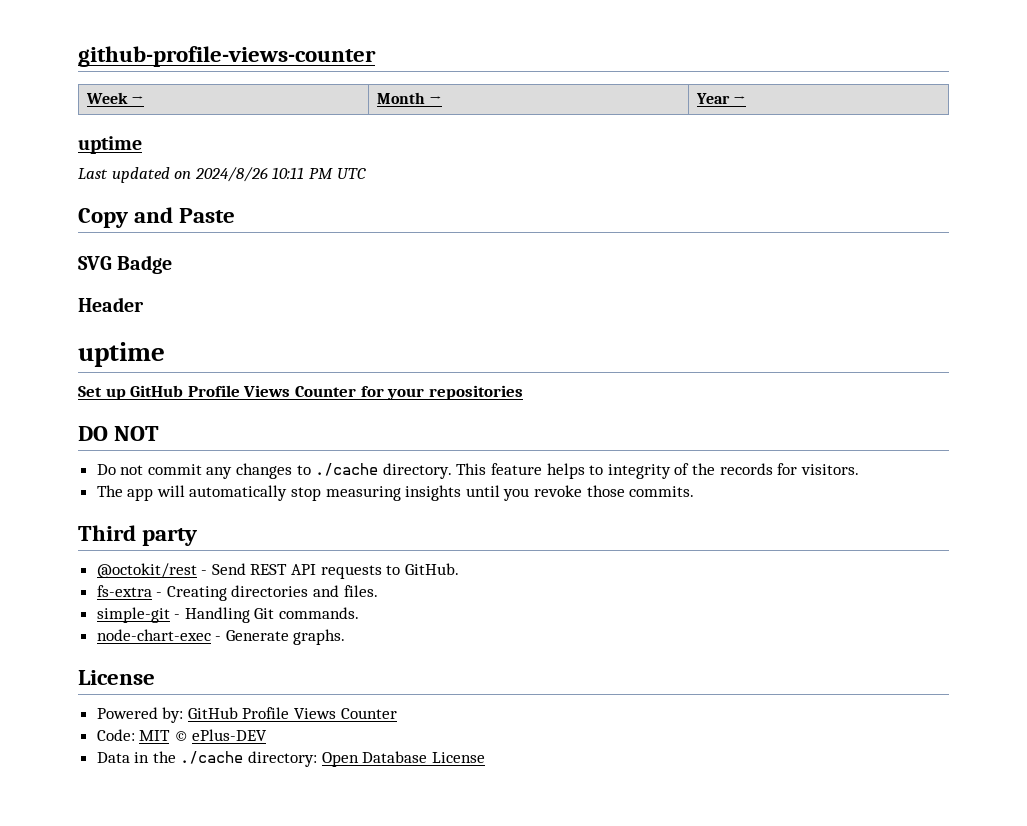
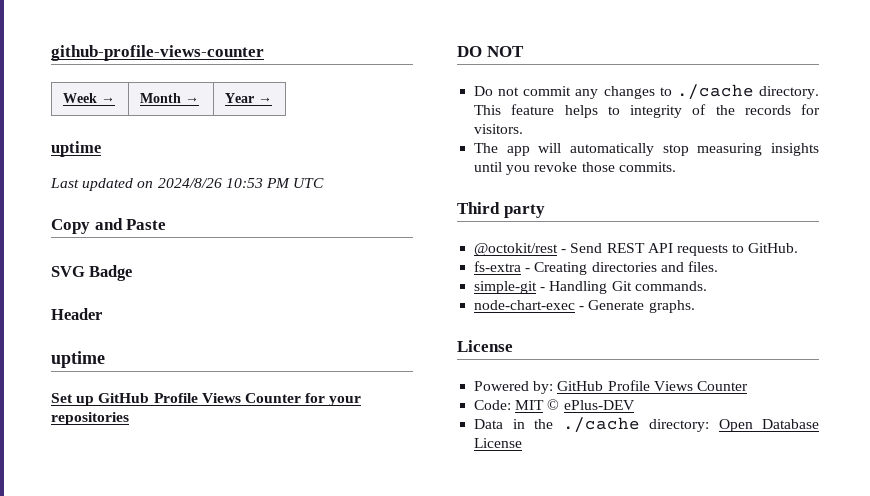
- Last updated on 2024/8/26 10:11 PM UTC
+ Last updated on 2024/8/26 10:53 PM UTC

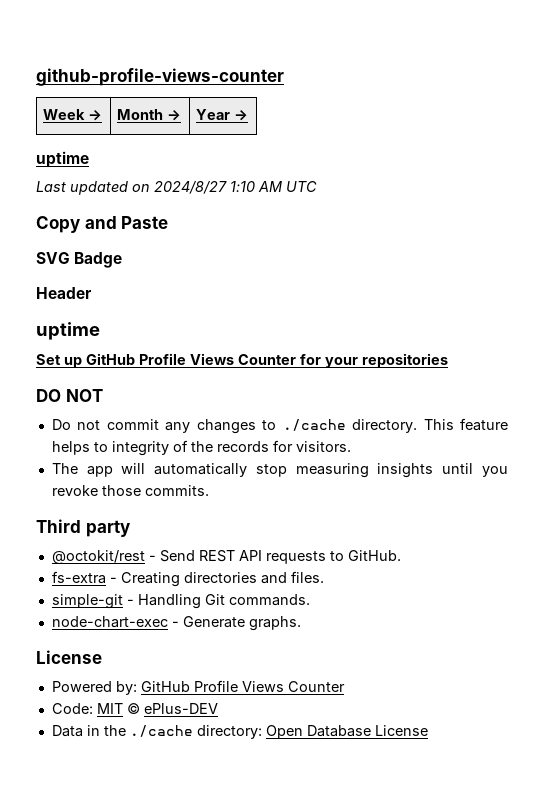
- Last updated on 2024/8/26 10:53 PM UTC
+ Last updated on 2024/8/27 1:10 AM UTC

